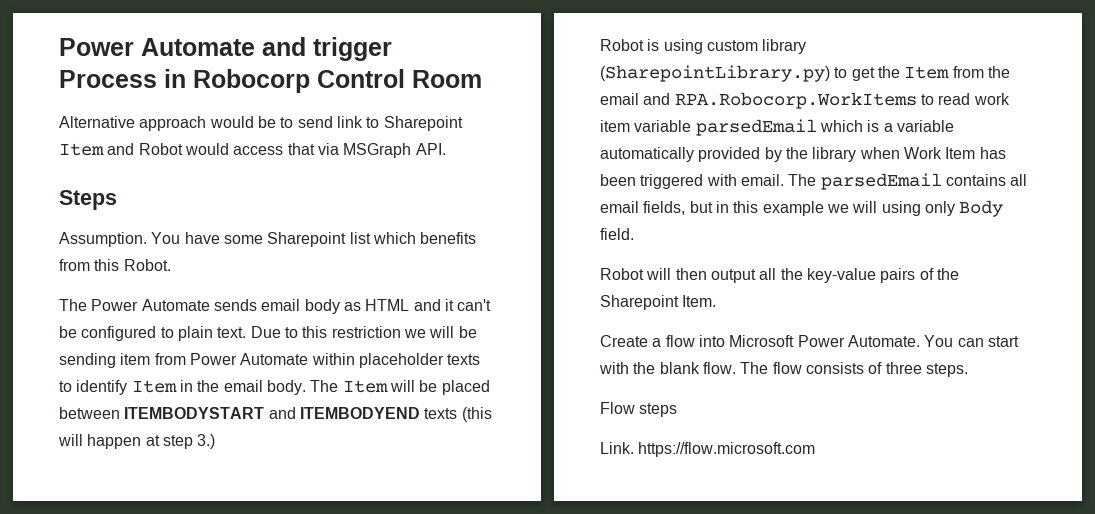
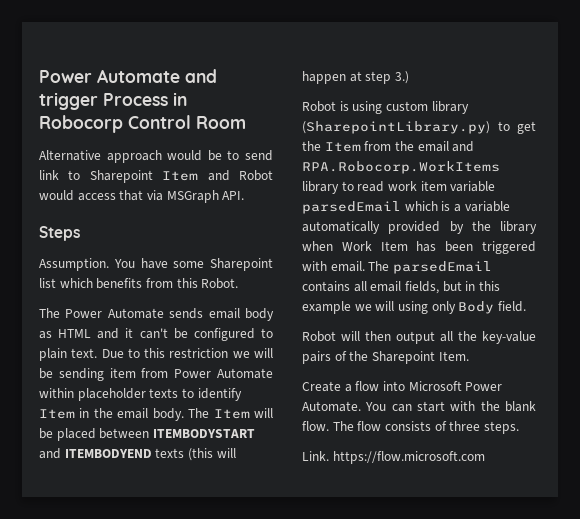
- Robot is using custom library (SharepointLibrary.py) to get the Item from the email and RPA.Robocorp.WorkItems to read work item variable parsedEmail which is a variable automatically provided by the library when Work Item has been triggered with email.
+ Robot is using custom library (SharepointLibrary.py) to get the Item from the email and RPA.Robocorp.WorkItems library to read work item variable parsedEmail which is a variable automatically provided by the library when Work Item has been triggered with email.
- Flow steps

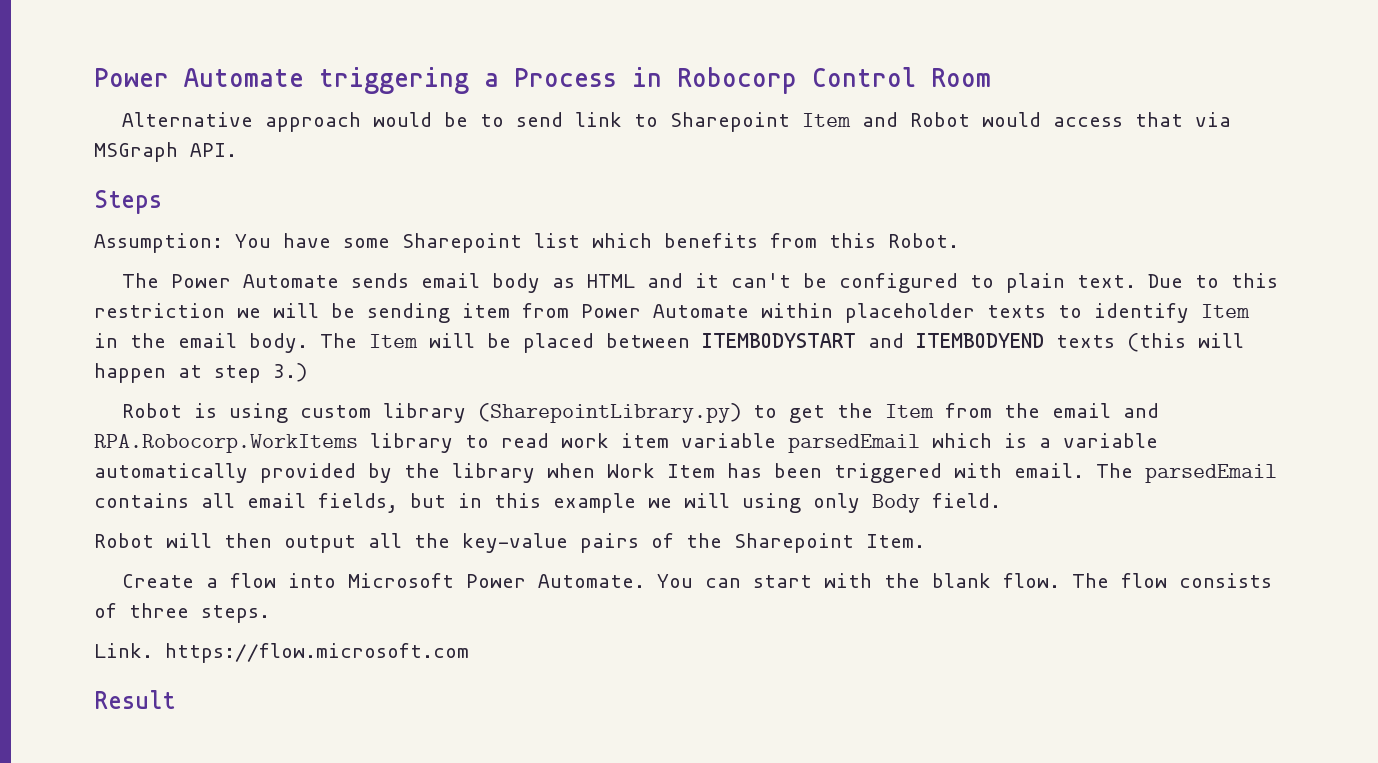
- Power Automate and trigger Process in Robocorp Control Room
+ Power Automate triggering a Process in Robocorp Control Room
- Assumption. You have some Sharepoint list which benefits from this Robot.
+ Assumption: You have some Sharepoint list which benefits from this Robot.
+ Result

